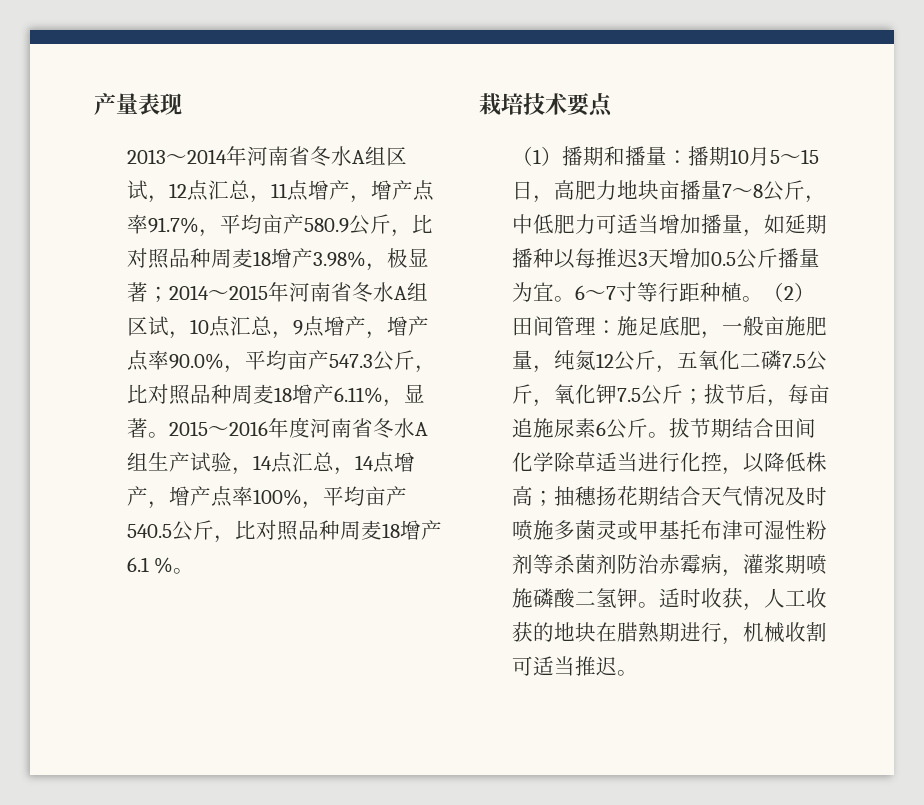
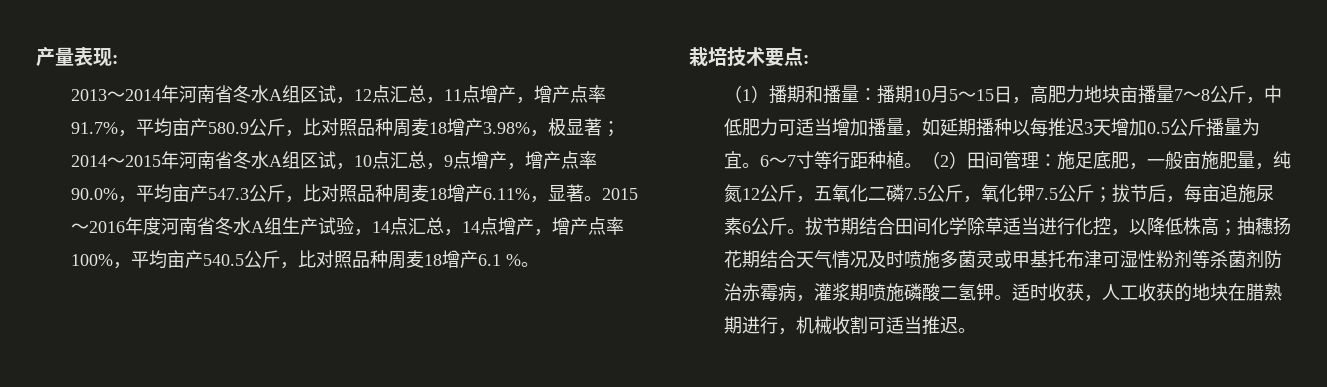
- 产量表现
+ 产量表现:
- 栽培技术要点
+ 栽培技术要点:

